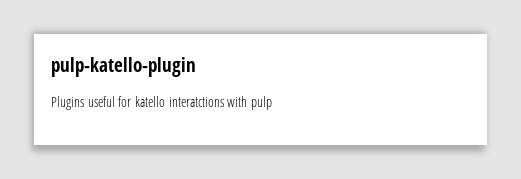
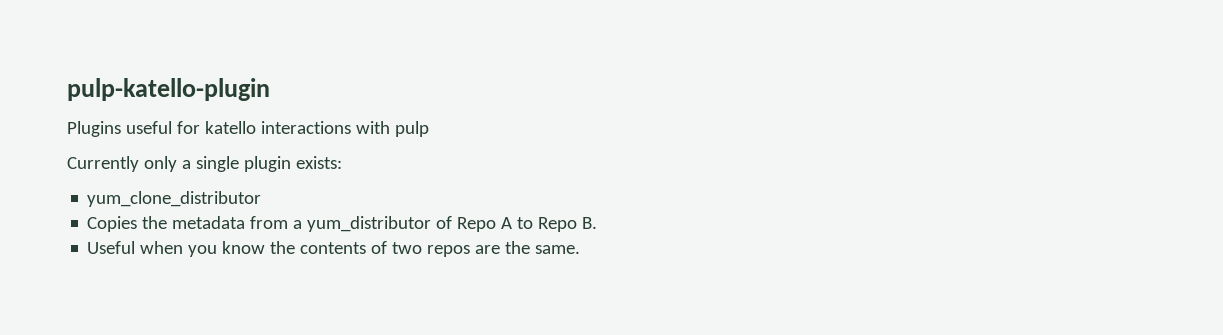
- Plugins useful for katello interatctions with pulp
+ Plugins useful for katello interactions with pulp
+ Currently only a single plugin exists:
+ yum_clone_distributor
+ Copies the metadata from a yum_distributor of Repo A to Repo B.
+ Useful when you know the contents of two repos are the same.

